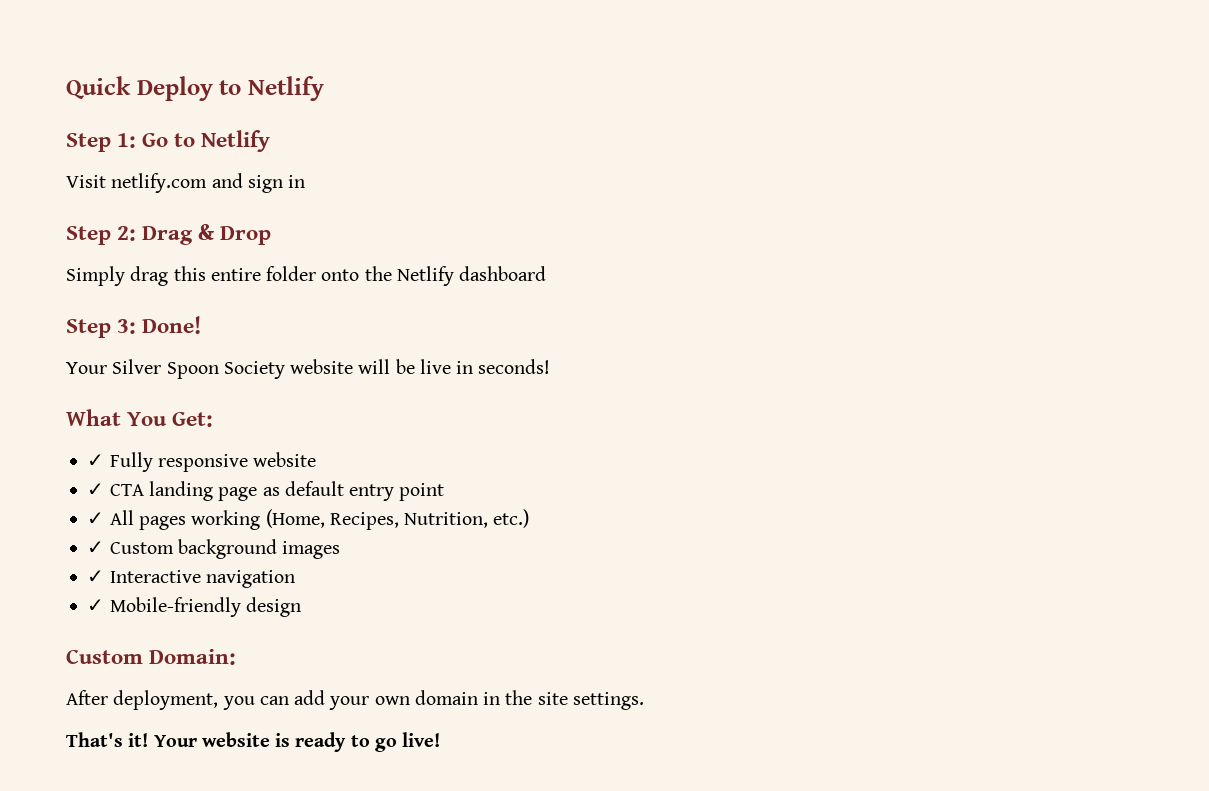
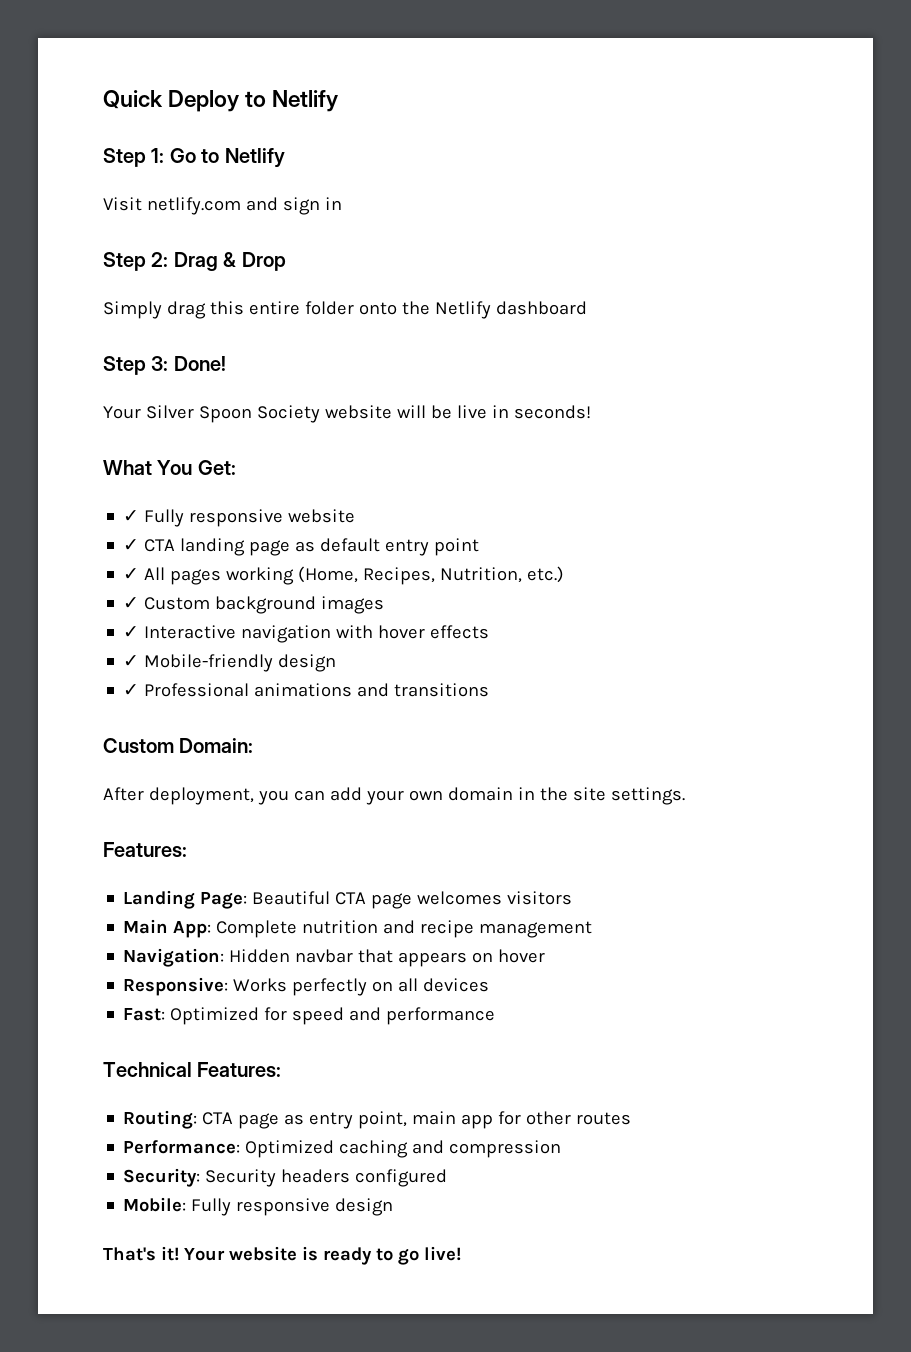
- ✓ Interactive navigation
+ ✓ Interactive navigation with hover effects
+ ✓ Professional animations and transitions
  After deployment, you can add your own domain in the site settings.
+ Features:
+ Landing Page: Beautiful CTA page welcomes visitors
+ Main App: Complete nutrition and recipe management
+ Navigation: Hidden navbar that appears on hover
+ Responsive: Works perfectly on all devices
+ Fast: Optimized for speed and performance
+ Technical Features:
+ Routing: CTA page as entry point, main app for other routes
+ Performance: Optimized caching and compression
+ Security: Security headers configured
+ Mobile: Fully responsive design

